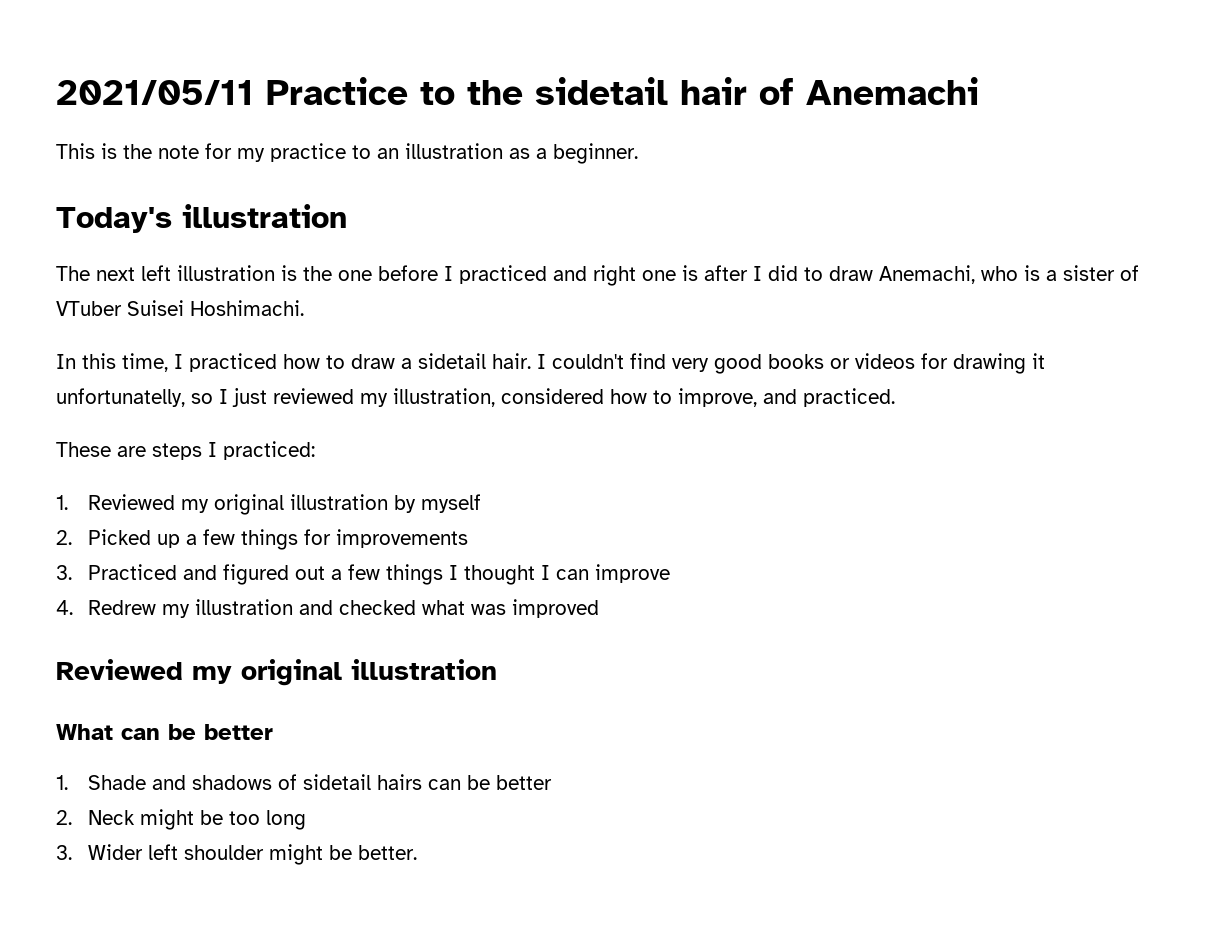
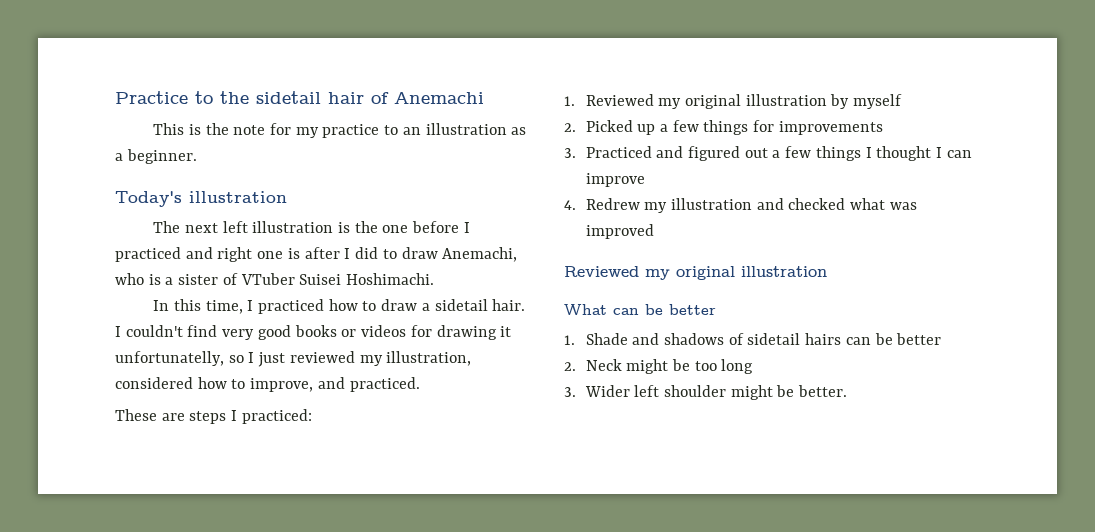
- 2021/05/11 Practice to the sidetail hair of Anemachi
+ Practice to the sidetail hair of Anemachi

